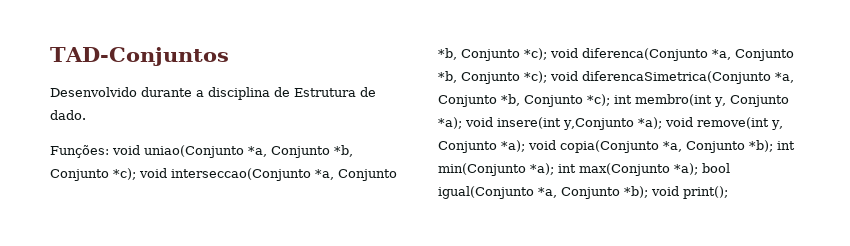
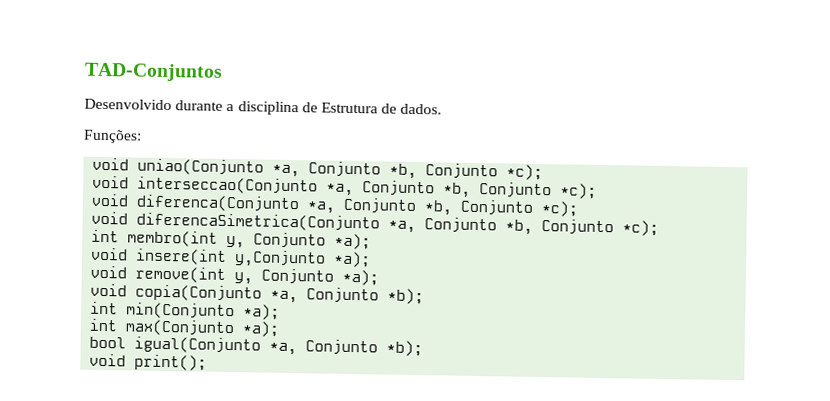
- Desenvolvido durante a disciplina de Estrutura de dado.
+ Desenvolvido durante a disciplina de Estrutura de dados.
- Funções: void uniao(Conjunto *a, Conjunto *b, Conjunto *c); void interseccao(Conjunto *a, Conjunto *b, Conjunto *c); void diferenca(Conjunto *a, Conjunto *b, Conjunto *c); void diferencaSimetrica(Conjunto *a, Conjunto *b, Conjunto *c); int membro(int y, Conjunto *a); void insere(int y,Conjunto *a); void remove(int y, Conjunto *a); void copia(Conjunto *a, Conjunto *b); int min(Conjunto *a); int max(Conjunto *a); bool igual(Conjunto *a, Conjunto *b); void print();
+ Funções:
+ void uniao(Conjunto *a, Conjunto *b, Conjunto *c);
+ void interseccao(Conjunto *a, Conjunto *b, Conjunto *c);
+ void diferenca(Conjunto *a, Conjunto *b, Conjunto *c);
+ void diferencaSimetrica(Conjunto *a, Conjunto *b, Conjunto *c);
+ int membro(int y, Conjunto *a);
+ void insere(int y,Conjunto *a);
+ void remove(int y, Conjunto *a);
+ void copia(Conjunto *a, Conjunto *b);
+ int min(Conjunto *a);
+ int max(Conjunto *a);
+ bool igual(Conjunto *a, Conjunto *b);
+ void print();

